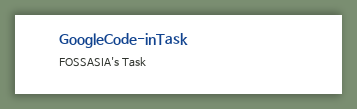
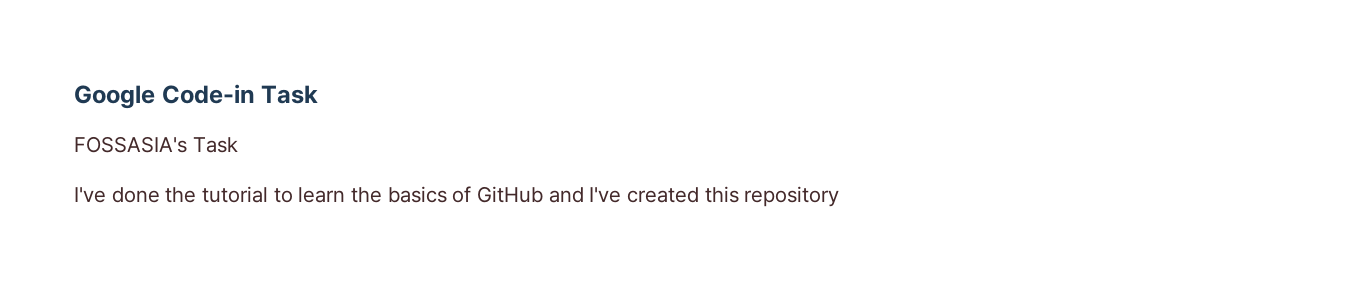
- GoogleCode-inTask
+ Google Code-in Task
+ I've done the tutorial to learn the basics of GitHub and I've created this repository

